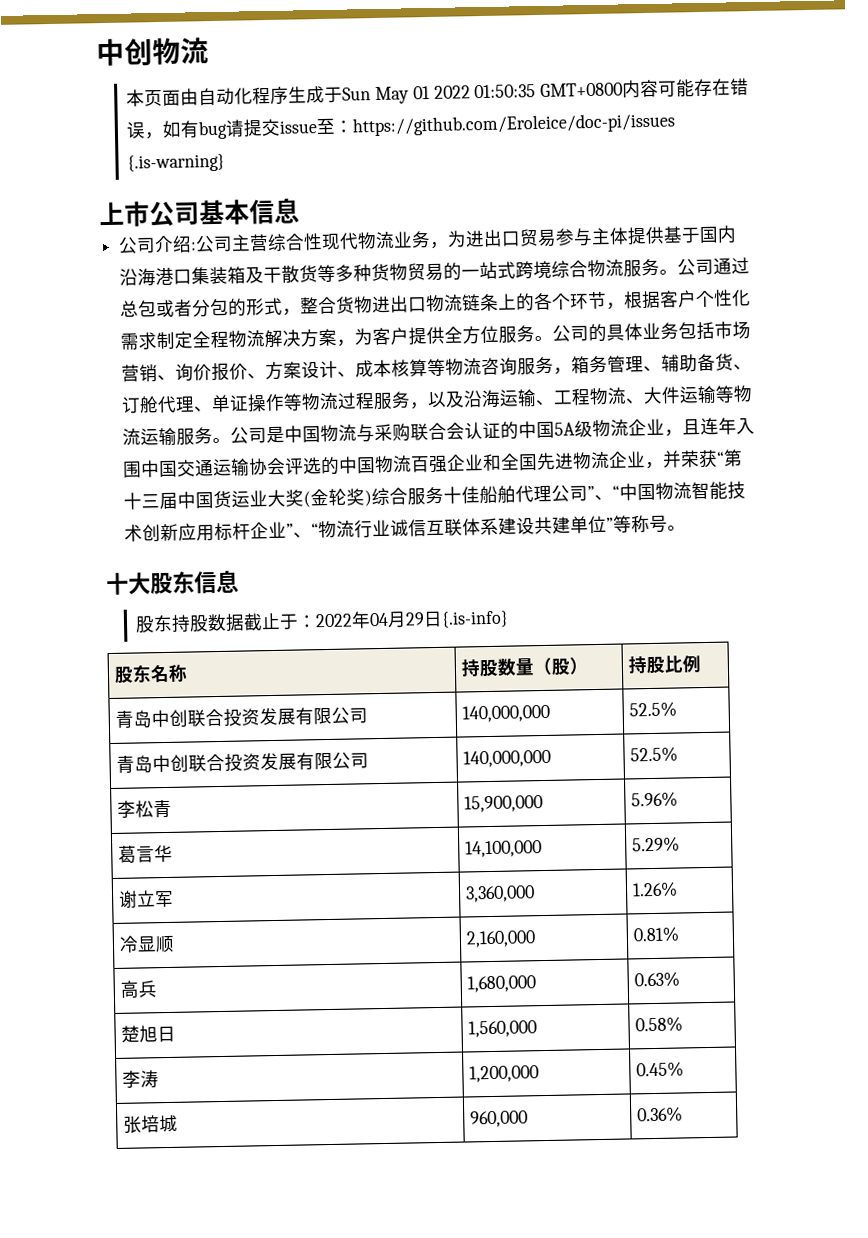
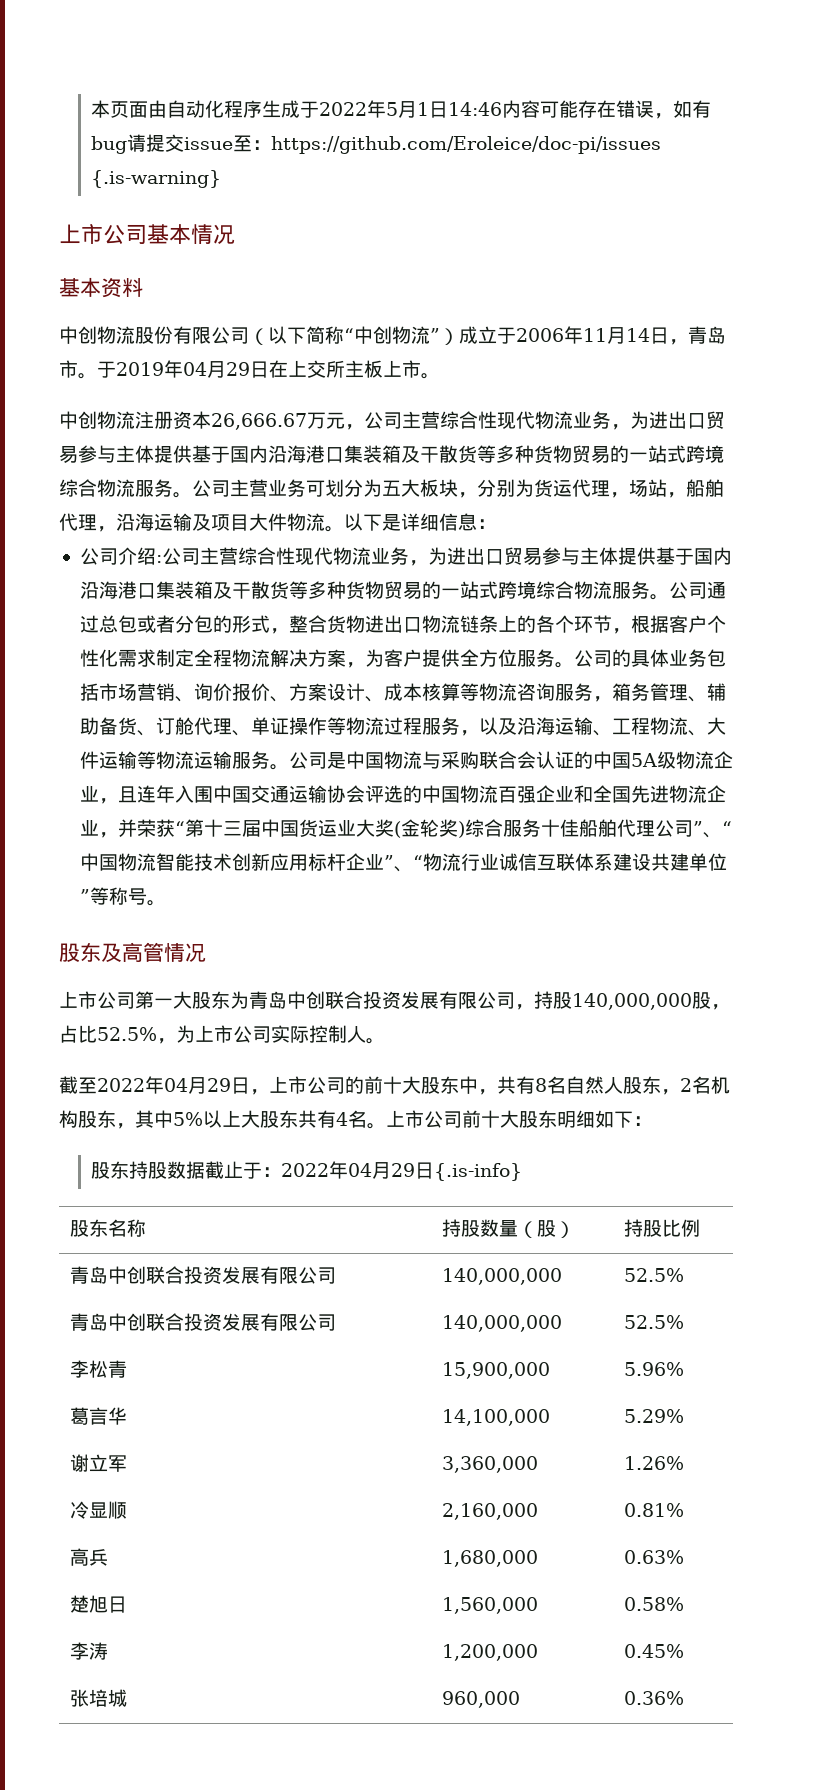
- 中创物流
- 本页面由自动化程序生成于Sun May 01 2022 01:50:35 GMT+0800内容可能存在错误，如有bug请提交issue至：https://github.com/Eroleice/doc-pi/issues {.is-warning}
+ 本页面由自动化程序生成于2022年5月1日14:46内容可能存在错误，如有bug请提交issue至：https://github.com/Eroleice/doc-pi/issues {.is-warning}
- 上市公司基本信息
+ 上市公司基本情况
+ 基本资料
+ 中创物流股份有限公司（以下简称“中创物流”）成立于2006年11月14日，青岛市。于2019年04月29日在上交所主板上市。
+ 中创物流注册资本26,666.67万元，公司主营综合性现代物流业务，为进出口贸易参与主体提供基于国内沿海港口集装箱及干散货等多种货物贸易的一站式跨境综合物流服务。公司主营业务可划分为五大板块，分别为货运代理，场站，船舶代理，沿海运输及项目大件物流。以下是详细信息：
- 十大股东信息
+ 股东及高管情况
+ 上市公司第一大股东为青岛中创联合投资发展有限公司，持股140,000,000股，占比52.5%，为上市公司实际控制人。
+ 截至2022年04月29日，上市公司的前十大股东中，共有8名自然人股东，2名机构股东，其中5%以上大股东共有4名。上市公司前十大股东明细如下：

